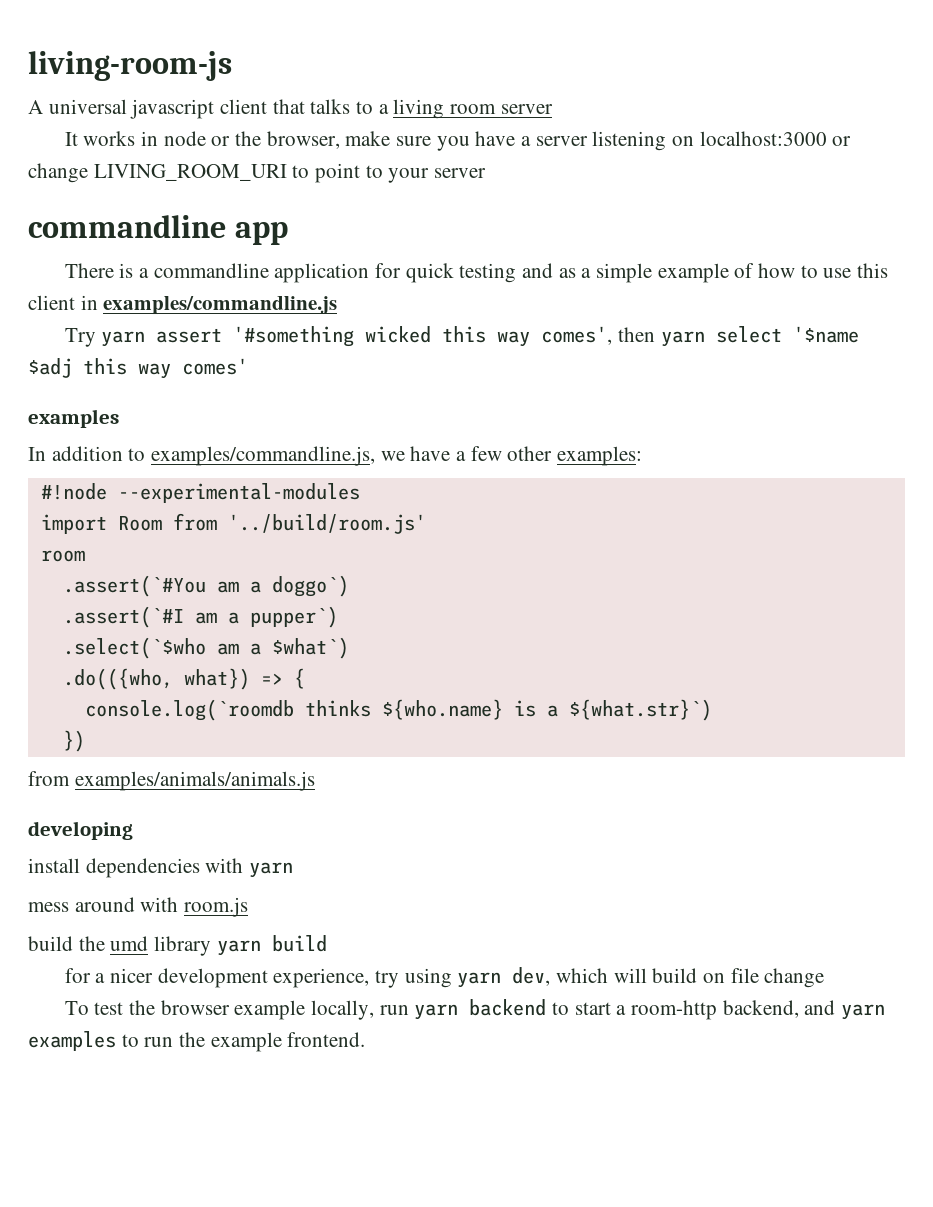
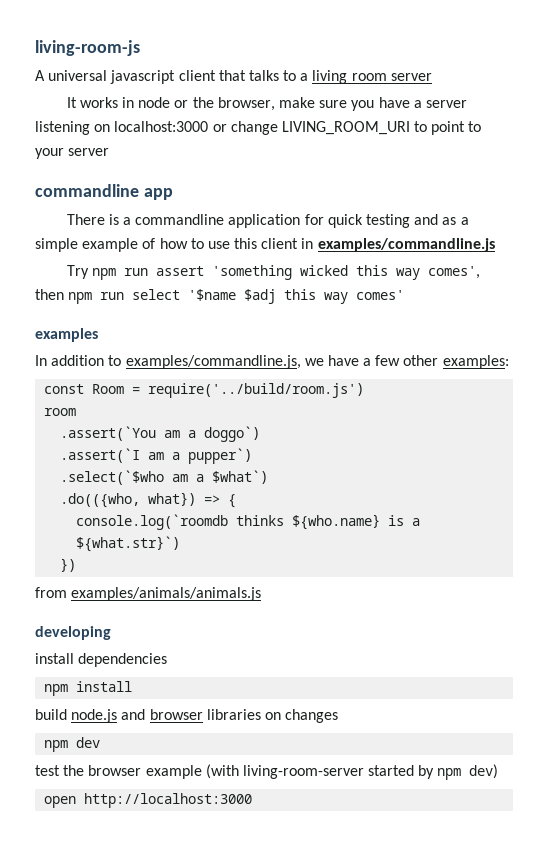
- Try yarn assert '#something wicked this way comes', then yarn select '$name $adj this way comes'
+ Try npm run assert 'something wicked this way comes', then npm run select '$name $adj this way comes'
- #!node --experimental-modules
- import Room from '../build/room.js'
+ const Room = require('../build/room.js')
- .assert(`#You am a doggo`)
+ .assert(`You am a doggo`)
- .assert(`#I am a pupper`)
+ .assert(`I am a pupper`)
- install dependencies with yarn
- mess around with room.js
- build the umd library yarn build
- for a nicer development experience, try using yarn dev, which will build on file change
- To test the browser example locally, run yarn backend to start a room-http backend, and yarn examples to run the example frontend.
+ install dependencies
+ npm install
+ build node.js and browser libraries on changes
+ npm dev
+ test the browser example (with living-room-server started by npm dev)
+ open http://localhost:3000

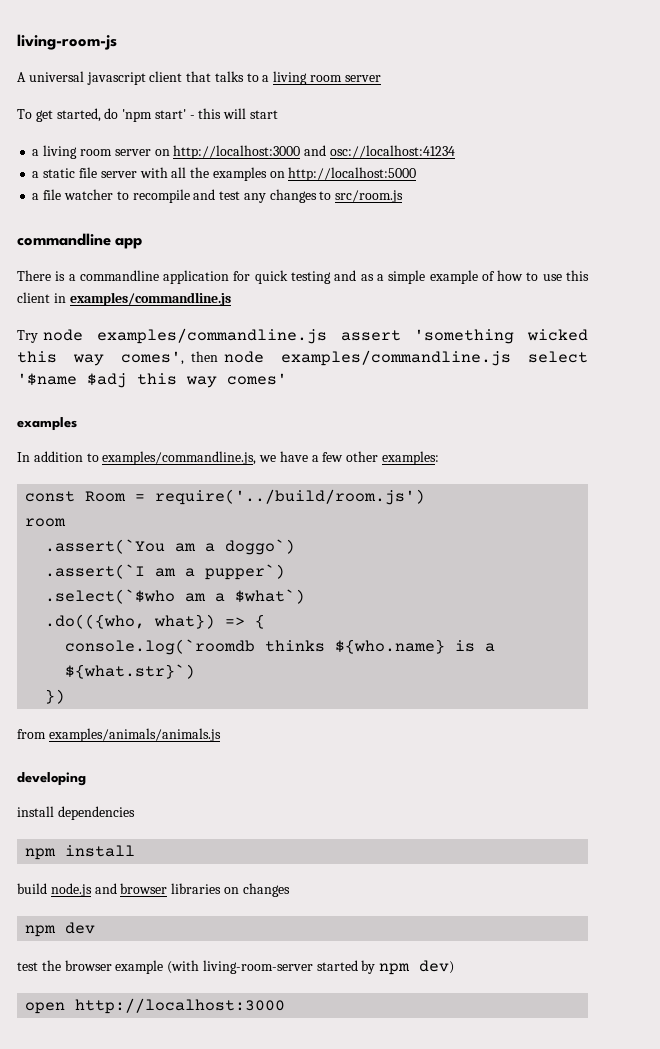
- It works in node or the browser, make sure you have a server listening on localhost:3000 or change LIVING_ROOM_URI to point to your server
+ To get started, do 'npm start' - this will start
+ a living room server on http://localhost:3000 and osc://localhost:41234
+ a static file server with all the examples on http://localhost:5000
+ a file watcher to recompile and test any changes to src/room.js
- Try npm run assert 'something wicked this way comes', then npm run select '$name $adj this way comes'
+ Try node examples/commandline.js assert 'something wicked this way comes', then node examples/commandline.js select '$name $adj this way comes'

